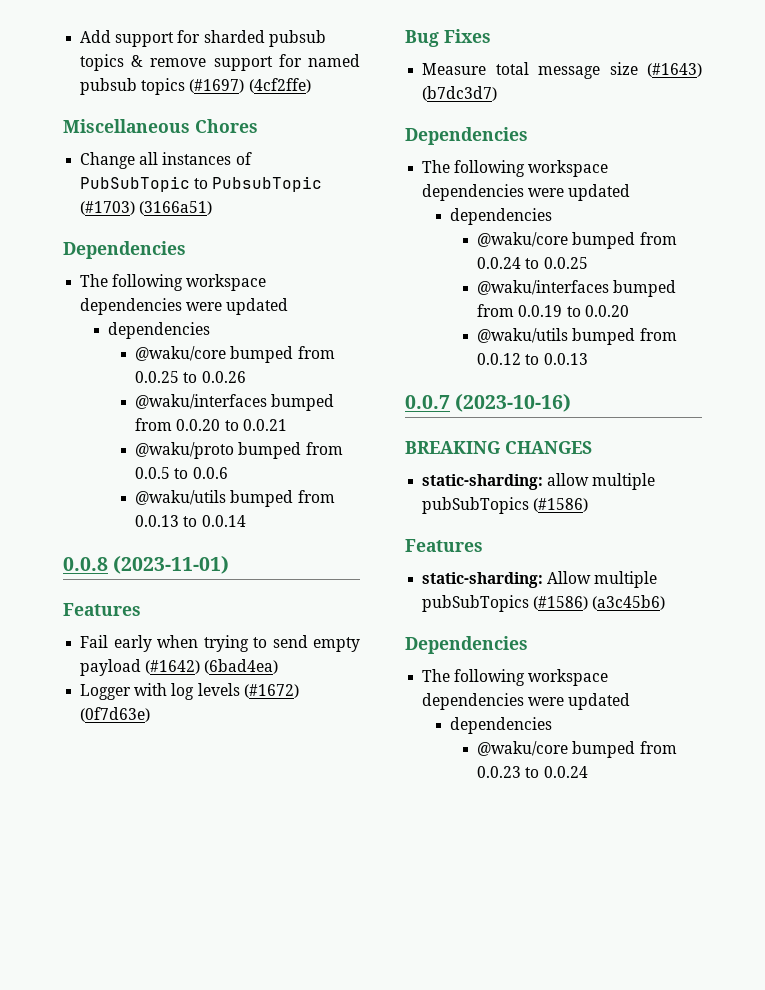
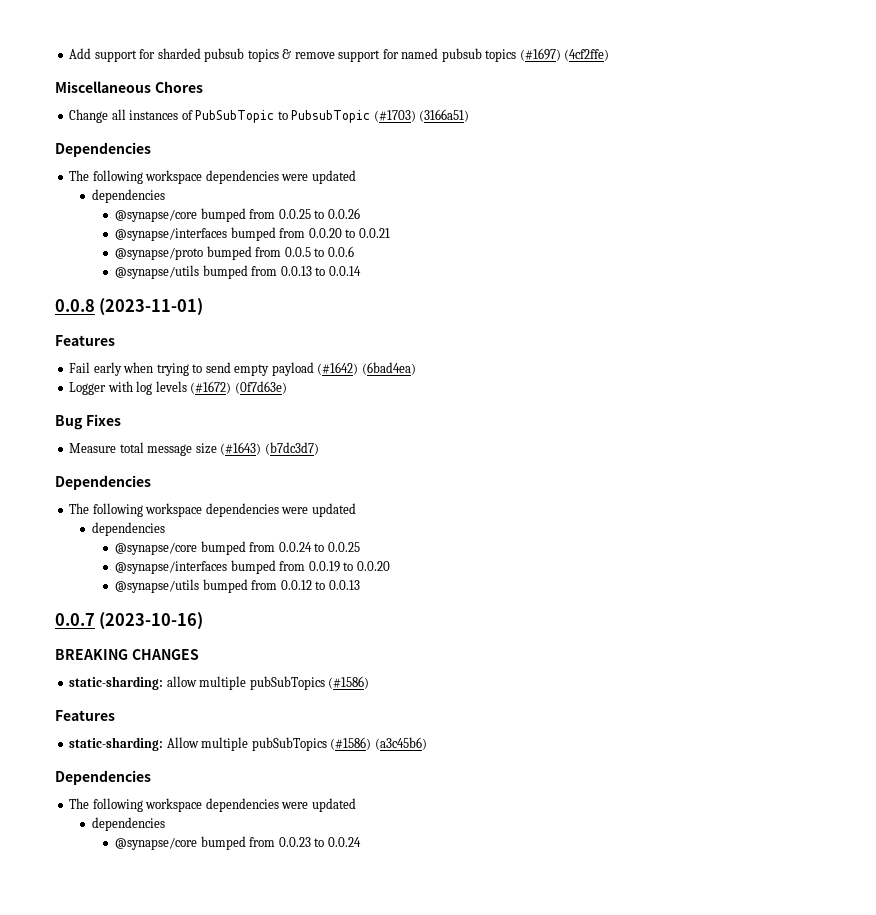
- @waku/core bumped from 0.0.25 to 0.0.26
+ @synapse/core bumped from 0.0.25 to 0.0.26
- @waku/interfaces bumped from 0.0.20 to 0.0.21
+ @synapse/interfaces bumped from 0.0.20 to 0.0.21
- @waku/proto bumped from 0.0.5 to 0.0.6
+ @synapse/proto bumped from 0.0.5 to 0.0.6
- @waku/utils bumped from 0.0.13 to 0.0.14
+ @synapse/utils bumped from 0.0.13 to 0.0.14
- @waku/core bumped from 0.0.24 to 0.0.25
+ @synapse/core bumped from 0.0.24 to 0.0.25
- @waku/interfaces bumped from 0.0.19 to 0.0.20
+ @synapse/interfaces bumped from 0.0.19 to 0.0.20
- @waku/utils bumped from 0.0.12 to 0.0.13
+ @synapse/utils bumped from 0.0.12 to 0.0.13
- @waku/core bumped from 0.0.23 to 0.0.24
+ @synapse/core bumped from 0.0.23 to 0.0.24

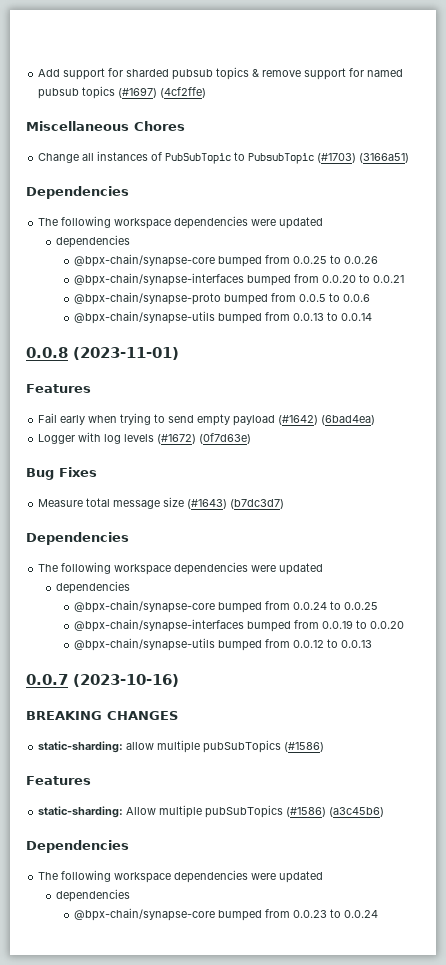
- @synapse/core bumped from 0.0.25 to 0.0.26
+ @bpx-chain/synapse-core bumped from 0.0.25 to 0.0.26
- @synapse/interfaces bumped from 0.0.20 to 0.0.21
+ @bpx-chain/synapse-interfaces bumped from 0.0.20 to 0.0.21
- @synapse/proto bumped from 0.0.5 to 0.0.6
+ @bpx-chain/synapse-proto bumped from 0.0.5 to 0.0.6
- @synapse/utils bumped from 0.0.13 to 0.0.14
+ @bpx-chain/synapse-utils bumped from 0.0.13 to 0.0.14
- @synapse/core bumped from 0.0.24 to 0.0.25
+ @bpx-chain/synapse-core bumped from 0.0.24 to 0.0.25
- @synapse/interfaces bumped from 0.0.19 to 0.0.20
+ @bpx-chain/synapse-interfaces bumped from 0.0.19 to 0.0.20
- @synapse/utils bumped from 0.0.12 to 0.0.13
+ @bpx-chain/synapse-utils bumped from 0.0.12 to 0.0.13
- @synapse/core bumped from 0.0.23 to 0.0.24
+ @bpx-chain/synapse-core bumped from 0.0.23 to 0.0.24

